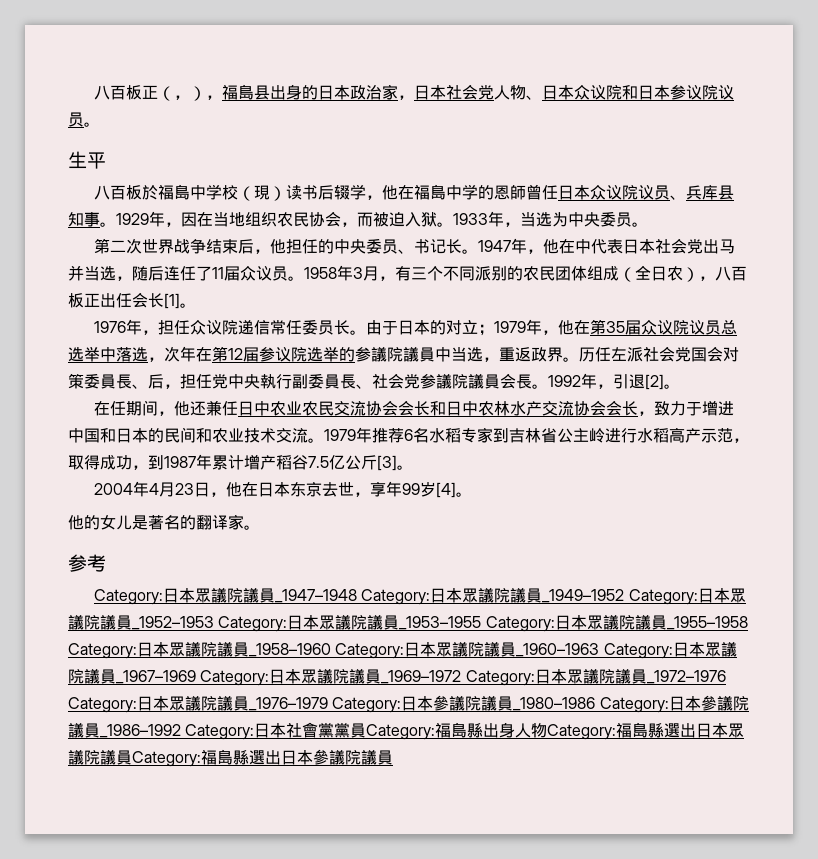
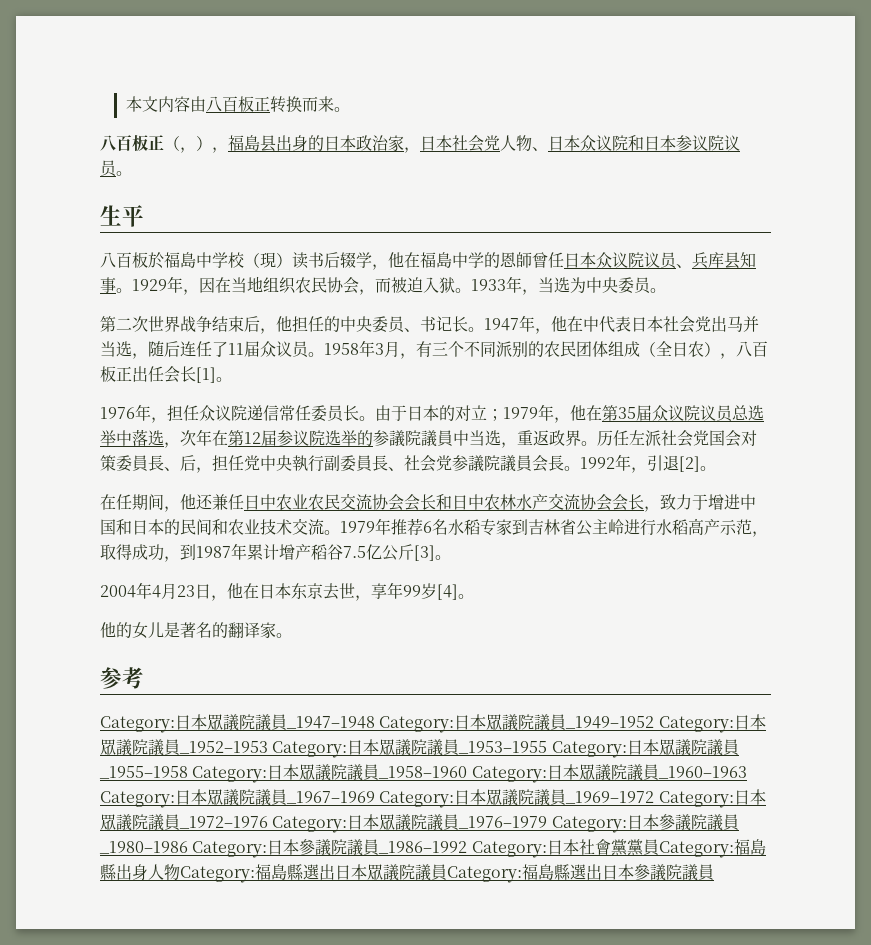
+ 本文内容由八百板正转换而来。

